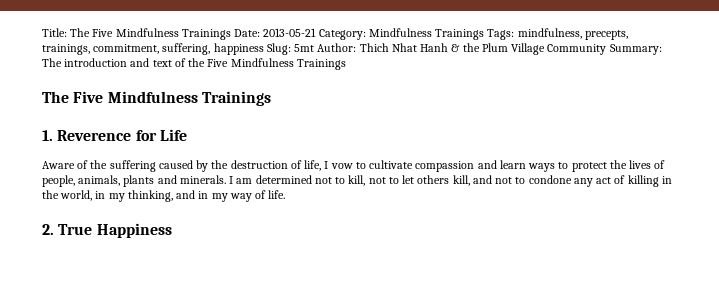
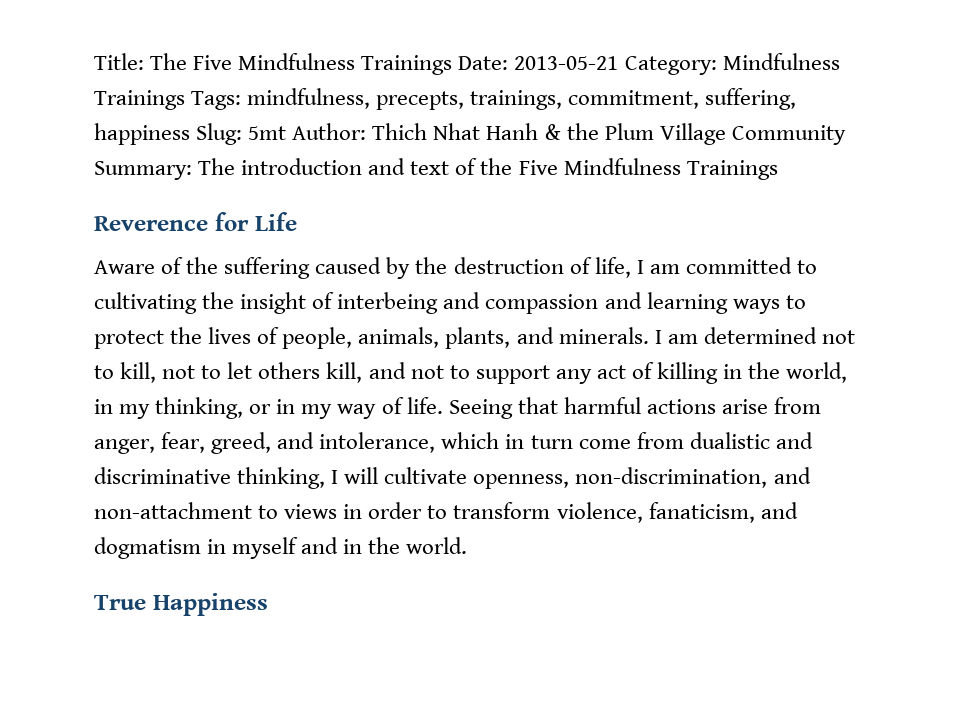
  Title: The Five Mindfulness Trainings Date: 2013-05-21 Category: Mindfulness Trainings Tags: mindfulness, precepts, trainings, commitment, suffering, happiness Slug: 5mt Author: Thich Nhat Hanh & the Plum Village Community Summary: The introduction and text of the Five Mindfulness Trainings
- The Five Mindfulness Trainings
- 1. Reverence for Life
+ Reverence for Life
- Aware of the suffering caused by the destruction of life, I vow to cultivate compassion and learn ways to protect the lives of people, animals, plants and minerals.
+ Aware of the suffering caused by the destruction of life, I am committed to cultivating the insight of interbeing and compassion and learning ways to protect the lives of people, animals, plants, and minerals.
- I am determined not to kill, not to let others kill, and not to condone any act of killing in the world, in my thinking, and in my way of life.
- 2. True Happiness
+ I am determined not to kill, not to let others kill, and not to support any act of killing in the world, in my thinking, or in my way of life. Seeing that harmful actions arise from anger, fear, greed, and intolerance, which in turn come from dualistic and discriminative thinking, I will cultivate openness, non-discrimination, and non-attachment to views in order to transform violence, fanaticism, and dogmatism in myself and in the world.
+ True Happiness

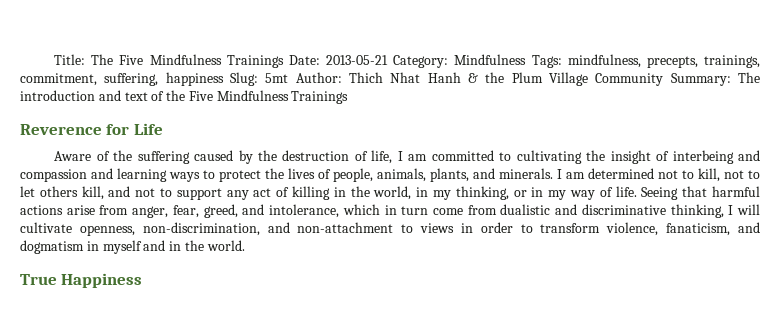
- Title: The Five Mindfulness Trainings Date: 2013-05-21 Category: Mindfulness Trainings Tags: mindfulness, precepts, trainings, commitment, suffering, happiness Slug: 5mt Author: Thich Nhat Hanh & the Plum Village Community Summary: The introduction and text of the Five Mindfulness Trainings
+ Title: The Five Mindfulness Trainings Date: 2013-05-21 Category: Mindfulness Tags: mindfulness, precepts, trainings, commitment, suffering, happiness Slug: 5mt Author: Thich Nhat Hanh & the Plum Village Community Summary: The introduction and text of the Five Mindfulness Trainings

